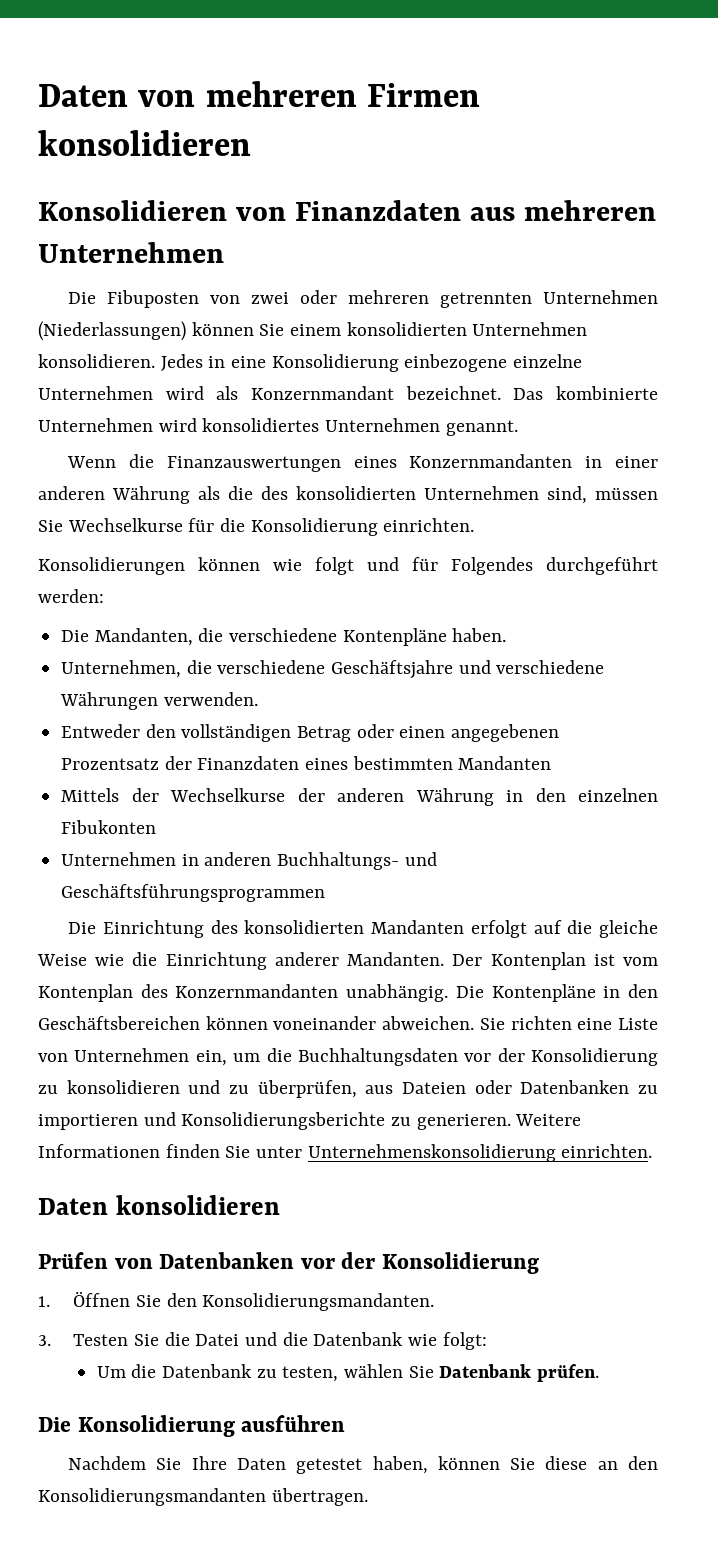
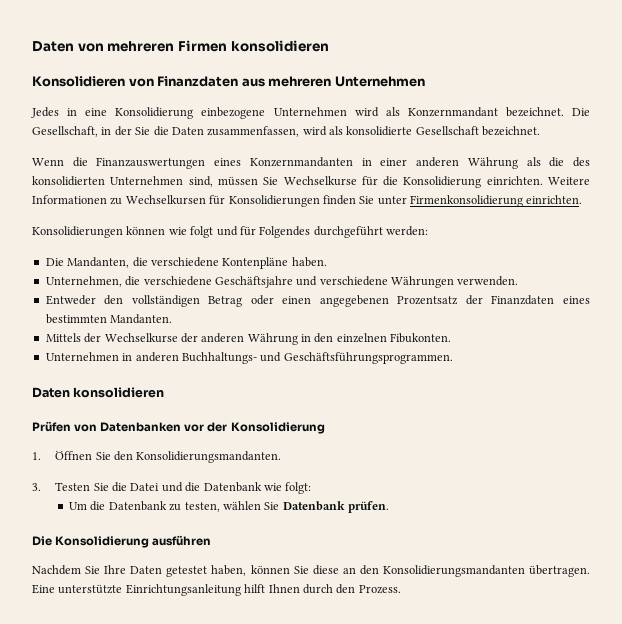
- Die Fibuposten von zwei oder mehreren getrennten Unternehmen (Niederlassungen) können Sie einem konsolidierten Unternehmen konsolidieren. Jedes in eine Konsolidierung einbezogene einzelne Unternehmen wird als Konzernmandant bezeichnet.
+ Jedes in eine Konsolidierung einbezogene Unternehmen wird als Konzernmandant bezeichnet.
- Das kombinierte Unternehmen wird konsolidiertes Unternehmen genannt.
+ Die Gesellschaft, in der Sie die Daten zusammenfassen, wird als konsolidierte Gesellschaft bezeichnet.
+ Weitere Informationen zu Wechselkursen für Konsolidierungen finden Sie unter Firmenkonsolidierung einrichten.
- Entweder den vollständigen Betrag oder einen angegebenen Prozentsatz der Finanzdaten eines bestimmten Mandanten
+ Entweder den vollständigen Betrag oder einen angegebenen Prozentsatz der Finanzdaten eines bestimmten Mandanten.
- Mittels der Wechselkurse der anderen Währung in den einzelnen Fibukonten
+ Mittels der Wechselkurse der anderen Währung in den einzelnen Fibukonten.
- Unternehmen in anderen Buchhaltungs- und Geschäftsführungsprogrammen
- Die Einrichtung des konsolidierten Mandanten erfolgt auf die gleiche Weise wie die Einrichtung anderer Mandanten. Der Kontenplan ist vom Kontenplan des Konzernmandanten unabhängig. Die Kontenpläne in den Geschäftsbereichen können voneinander abweichen. Sie richten eine Liste von Unternehmen ein, um die Buchhaltungsdaten vor der Konsolidierung zu konsolidieren und zu überprüfen, aus Dateien oder Datenbanken zu importieren und Konsolidierungsberichte zu generieren. Weitere Informationen finden Sie unter Unternehmenskonsolidierung einrichten.
+ Unternehmen in anderen Buchhaltungs- und Geschäftsführungsprogrammen.
+ Eine unterstützte Einrichtungsanleitung hilft Ihnen durch den Prozess.

